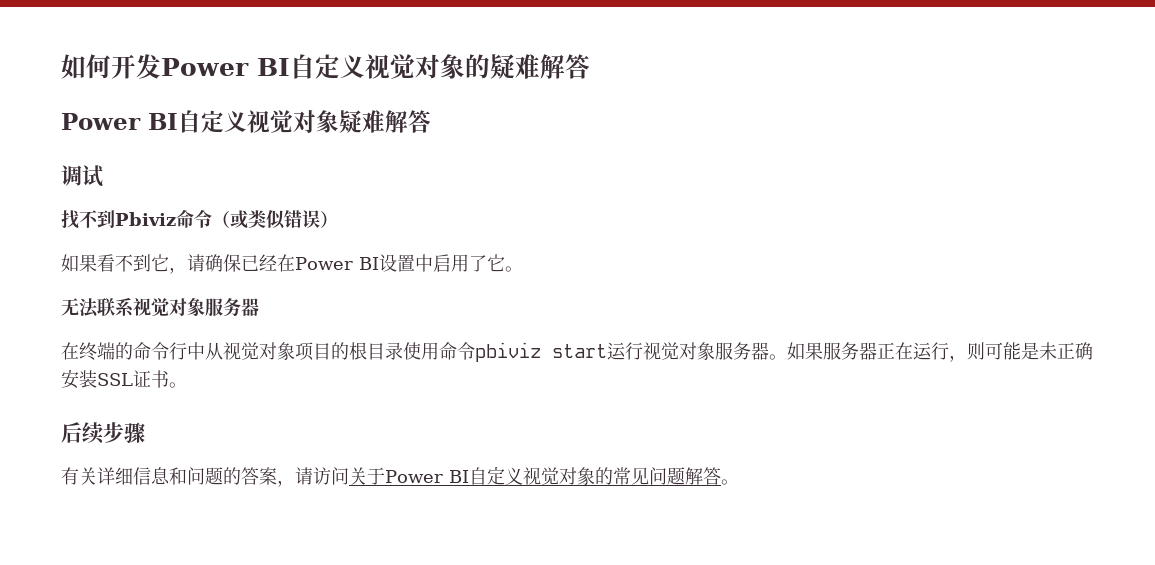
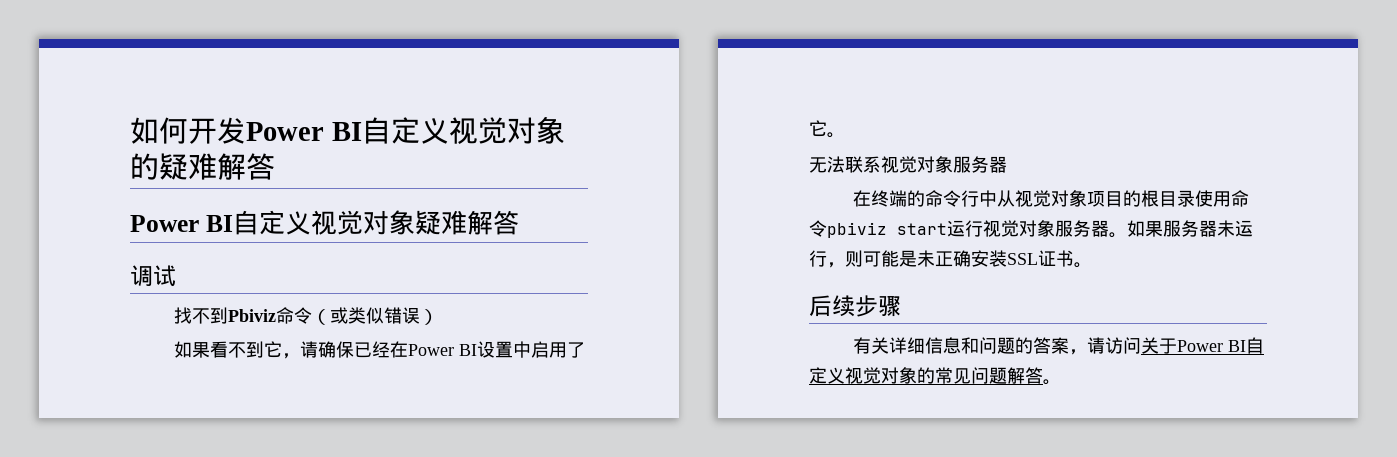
- 如果服务器正在运行，则可能是未正确安装SSL证书。
+ 如果服务器未运行，则可能是未正确安装SSL证书。

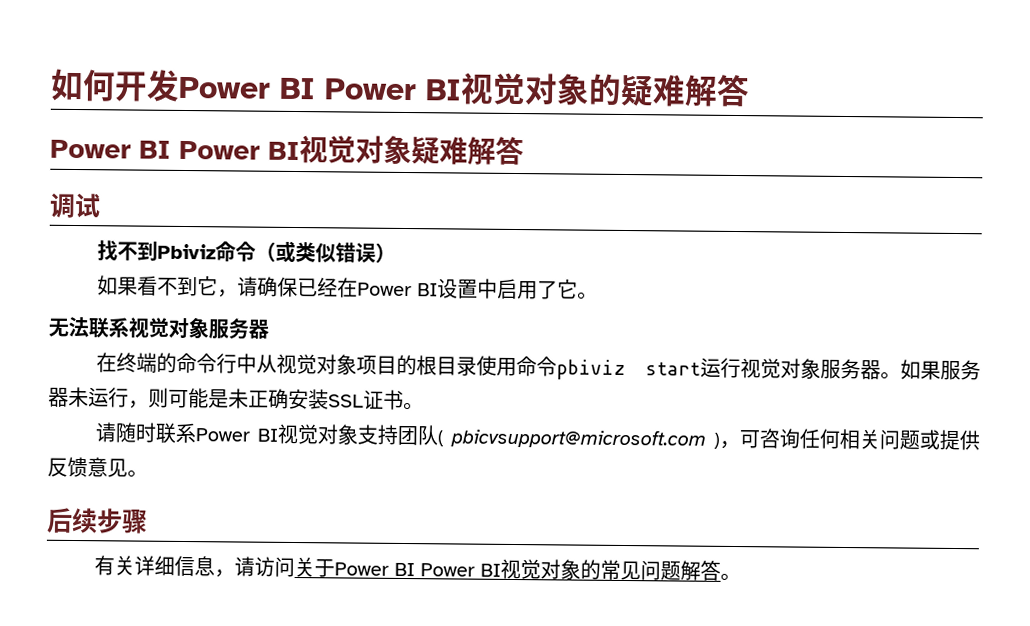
- 如何开发Power BI自定义视觉对象的疑难解答
+ 如何开发Power BI Power BI视觉对象的疑难解答
- Power BI自定义视觉对象疑难解答
+ Power BI Power BI视觉对象疑难解答
+ 请随时联系Power BI视觉对象支持团队( pbicvsupport@microsoft.com )，可咨询任何相关问题或提供反馈意见。
- 有关详细信息和问题的答案，请访问关于Power BI自定义视觉对象的常见问题解答。
+ 有关详细信息，请访问关于Power BI Power BI视觉对象的常见问题解答。

